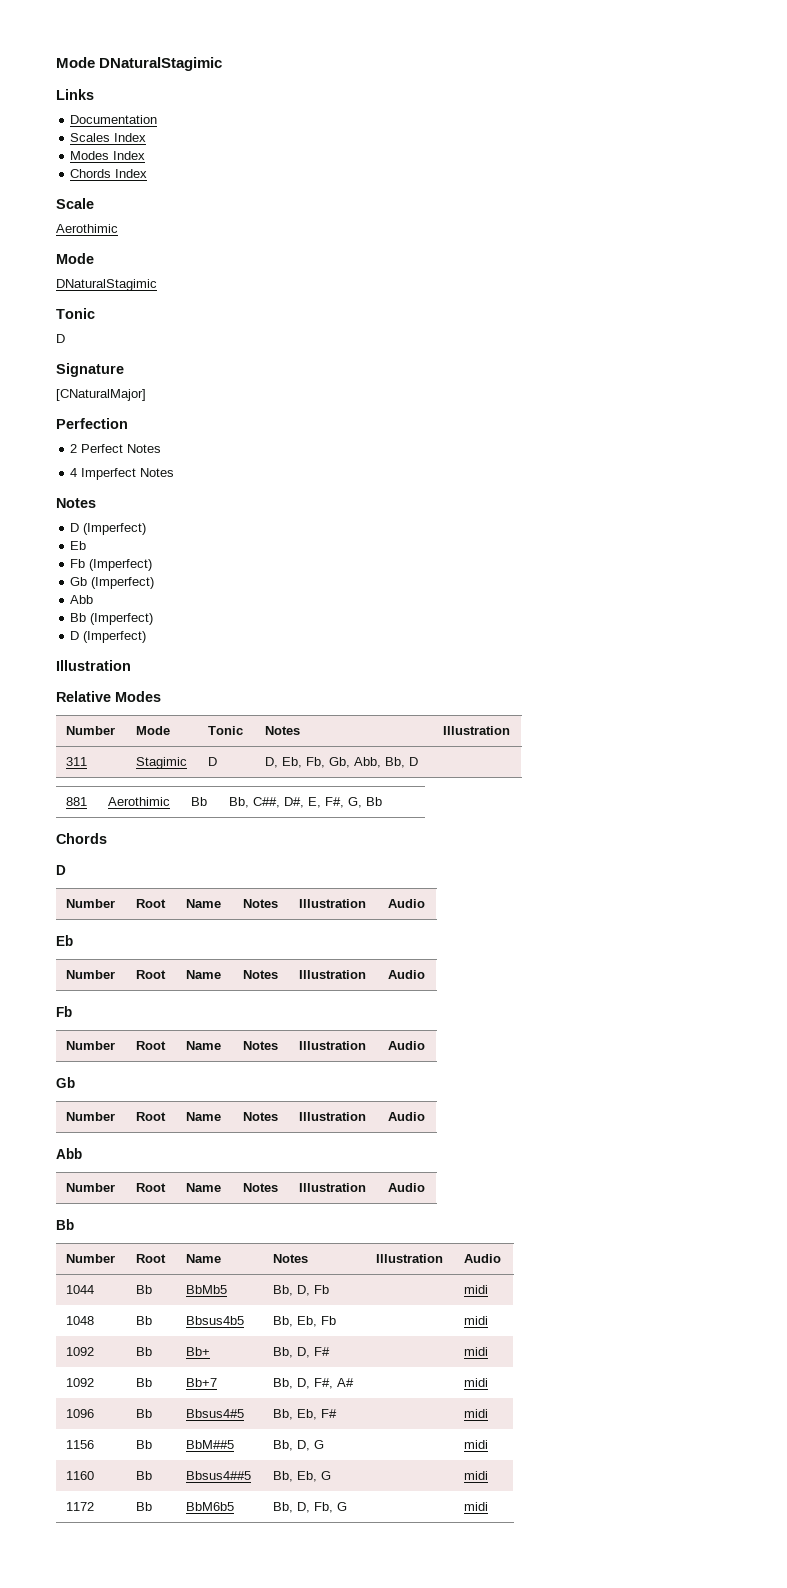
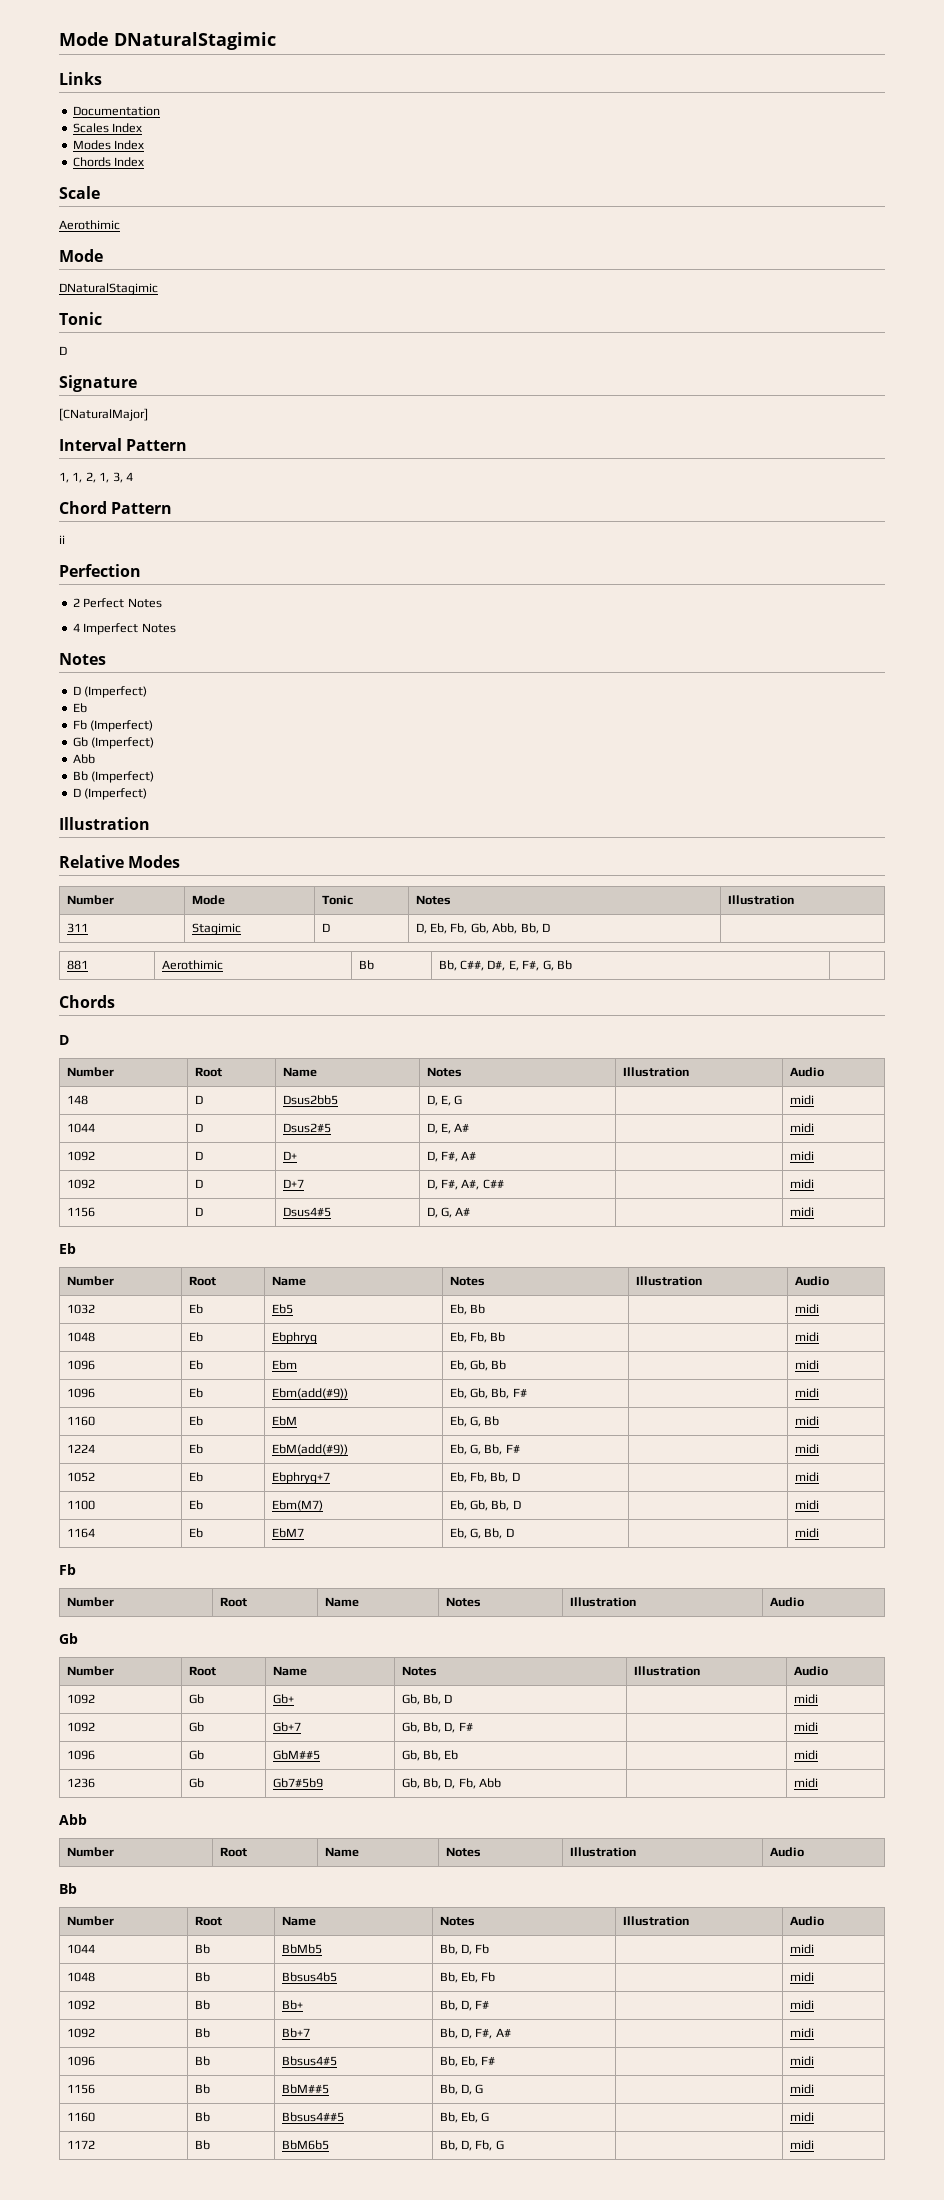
+ Interval Pattern
+ 1, 1, 2, 1, 3, 4
+ Chord Pattern
+ ii
+ 148 | D | Dsus2bb5 | D, E, G | | midi
+ 1044 | D | Dsus2#5 | D, E, A# | | midi
+ 1092 | D | D+ | D, F#, A# | | midi
+ 1092 | D | D+7 | D, F#, A#, C## | | midi
+ 1156 | D | Dsus4#5 | D, G, A# | | midi
+ 1032 | Eb | Eb5 | Eb, Bb | | midi
+ 1048 | Eb | Ebphryg | Eb, Fb, Bb | | midi
+ 1096 | Eb | Ebm | Eb, Gb, Bb | | midi
+ 1096 | Eb | Ebm(add(#9)) | Eb, Gb, Bb, F# | | midi
+ 1160 | Eb | EbM | Eb, G, Bb | | midi
+ 1224 | Eb | EbM(add(#9)) | Eb, G, Bb, F# | | midi
+ 1052 | Eb | Ebphryg+7 | Eb, Fb, Bb, D | | midi
+ 1100 | Eb | Ebm(M7) | Eb, Gb, Bb, D | | midi
+ 1164 | Eb | EbM7 | Eb, G, Bb, D | | midi
+ 1092 | Gb | Gb+ | Gb, Bb, D | | midi
+ 1092 | Gb | Gb+7 | Gb, Bb, D, F# | | midi
+ 1096 | Gb | GbM##5 | Gb, Bb, Eb | | midi
+ 1236 | Gb | Gb7#5b9 | Gb, Bb, D, Fb, Abb | | midi

